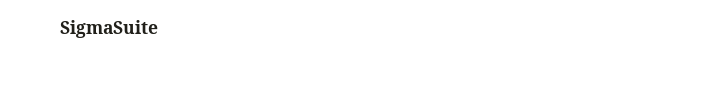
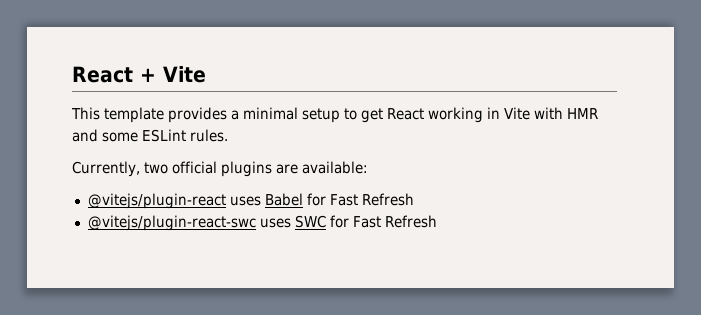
- SigmaSuite
+ React + Vite
+ This template provides a minimal setup to get React working in Vite with HMR and some ESLint rules.
+ Currently, two official plugins are available:
+ @vitejs/plugin-react uses Babel for Fast Refresh
+ @vitejs/plugin-react-swc uses SWC for Fast Refresh

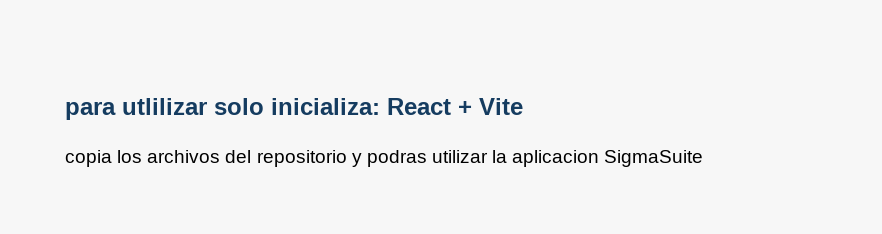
- React + Vite
+ para utlilizar solo inicializa: React + Vite
- This template provides a minimal setup to get React working in Vite with HMR and some ESLint rules.
- Currently, two official plugins are available:
- @vitejs/plugin-react uses Babel for Fast Refresh
- @vitejs/plugin-react-swc uses SWC for Fast Refresh
+ copia los archivos del repositorio y podras utilizar la aplicacion SigmaSuite

